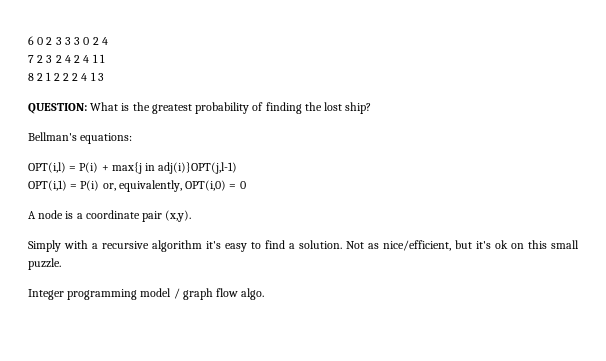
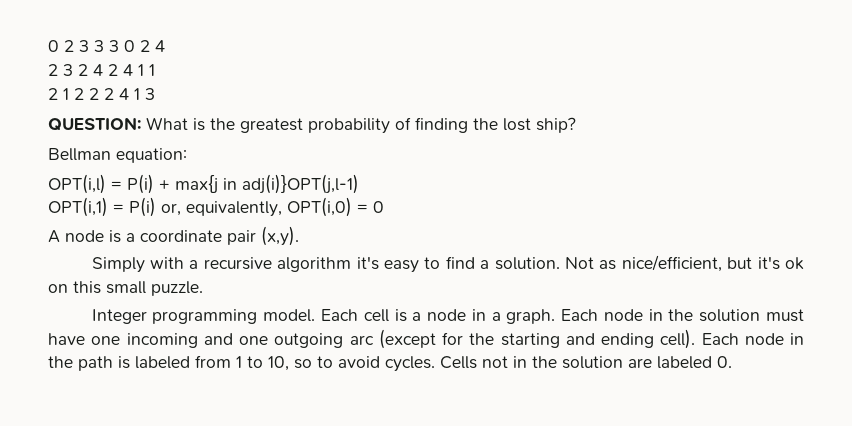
- 6 0 2 3 3 3 0 2 4
+ 0 2 3 3 3 0 2 4
- 7 2 3 2 4 2 4 1 1
+ 2 3 2 4 2 4 1 1
- 8 2 1 2 2 2 4 1 3
+ 2 1 2 2 2 4 1 3
- Bellman's equations:
+ Bellman equation:
- Integer programming model / graph flow algo.
+ Integer programming model. Each cell is a node in a graph. Each node in the solution must have one incoming and one outgoing arc (except for the starting and ending cell). Each node in the path is labeled from 1 to 10, so to avoid cycles. Cells not in the solution are labeled 0.

